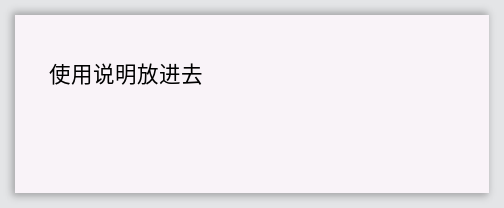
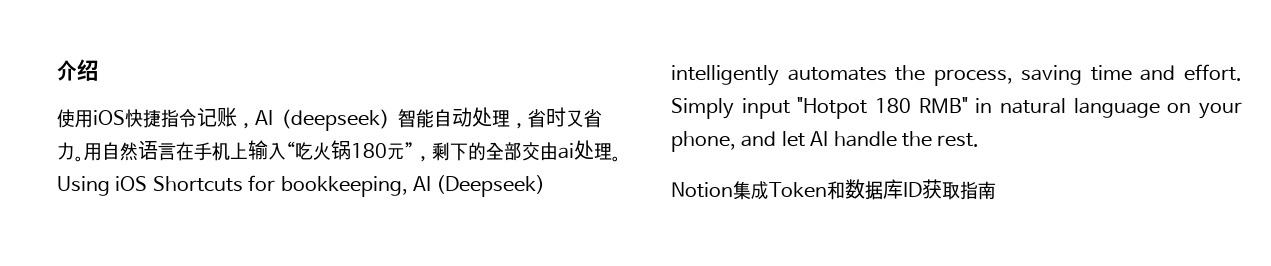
- 使用说明放进去
+ 介绍
+ 使用iOS快捷指令记账，AI（deepseek）智能自动处理，省时又省力。用自然语言在手机上输入“吃火锅180元”，剩下的全部交由ai处理。Using iOS Shortcuts for bookkeeping, AI (Deepseek) intelligently automates the process, saving time and effort. Simply input "Hotpot 180 RMB" in natural language on your phone, and let AI handle the rest.
+ Notion集成Token和数据库ID获取指南

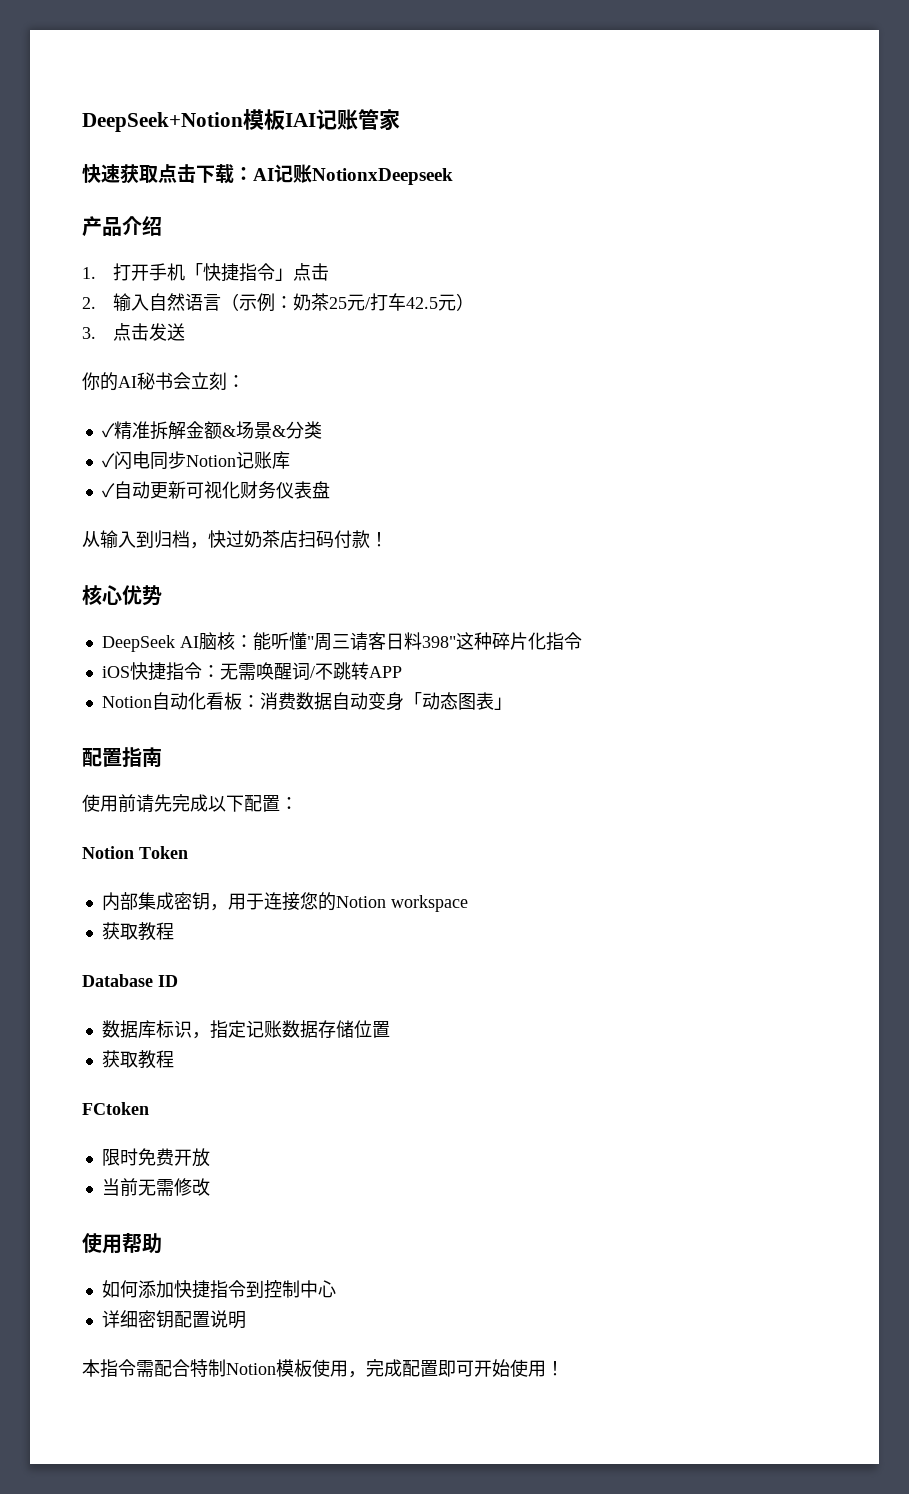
- 介绍
- 使用iOS快捷指令记账，AI（deepseek）智能自动处理，省时又省力。用自然语言在手机上输入“吃火锅180元”，剩下的全部交由ai处理。Using iOS Shortcuts for bookkeeping, AI (Deepseek) intelligently automates the process, saving time and effort. Simply input "Hotpot 180 RMB" in natural language on your phone, and let AI handle the rest.
- Notion集成Token和数据库ID获取指南
+ DeepSeek+Notion模板IAI记账管家
+ 快速获取点击下载：AI记账NotionxDeepseek
+ 产品介绍
+ 1.打开手机「快捷指令」点击
+ 2.输入自然语言（示例：奶茶25元/打车42.5元）
+ 3.点击发送
+ 你的AI秘书会立刻：
+ ✓精准拆解金额&场景&分类
+ ✓闪电同步Notion记账库
+ ✓自动更新可视化财务仪表盘
+ 从输入到归档，快过奶茶店扫码付款！
+ 核心优势
+ DeepSeek AI脑核：能听懂"周三请客日料398"这种碎片化指令
+ iOS快捷指令：无需唤醒词/不跳转APP
+ Notion自动化看板：消费数据自动变身「动态图表」
+ 配置指南
+ 使用前请先完成以下配置：
+ Notion Token
+ 内部集成密钥，用于连接您的Notion workspace
+ 获取教程
+ Database ID
+ 数据库标识，指定记账数据存储位置
+ 获取教程
+ FCtoken
+ 限时免费开放
+ 当前无需修改
+ 使用帮助
+ 如何添加快捷指令到控制中心
+ 详细密钥配置说明
+ 本指令需配合特制Notion模板使用，完成配置即可开始使用！

